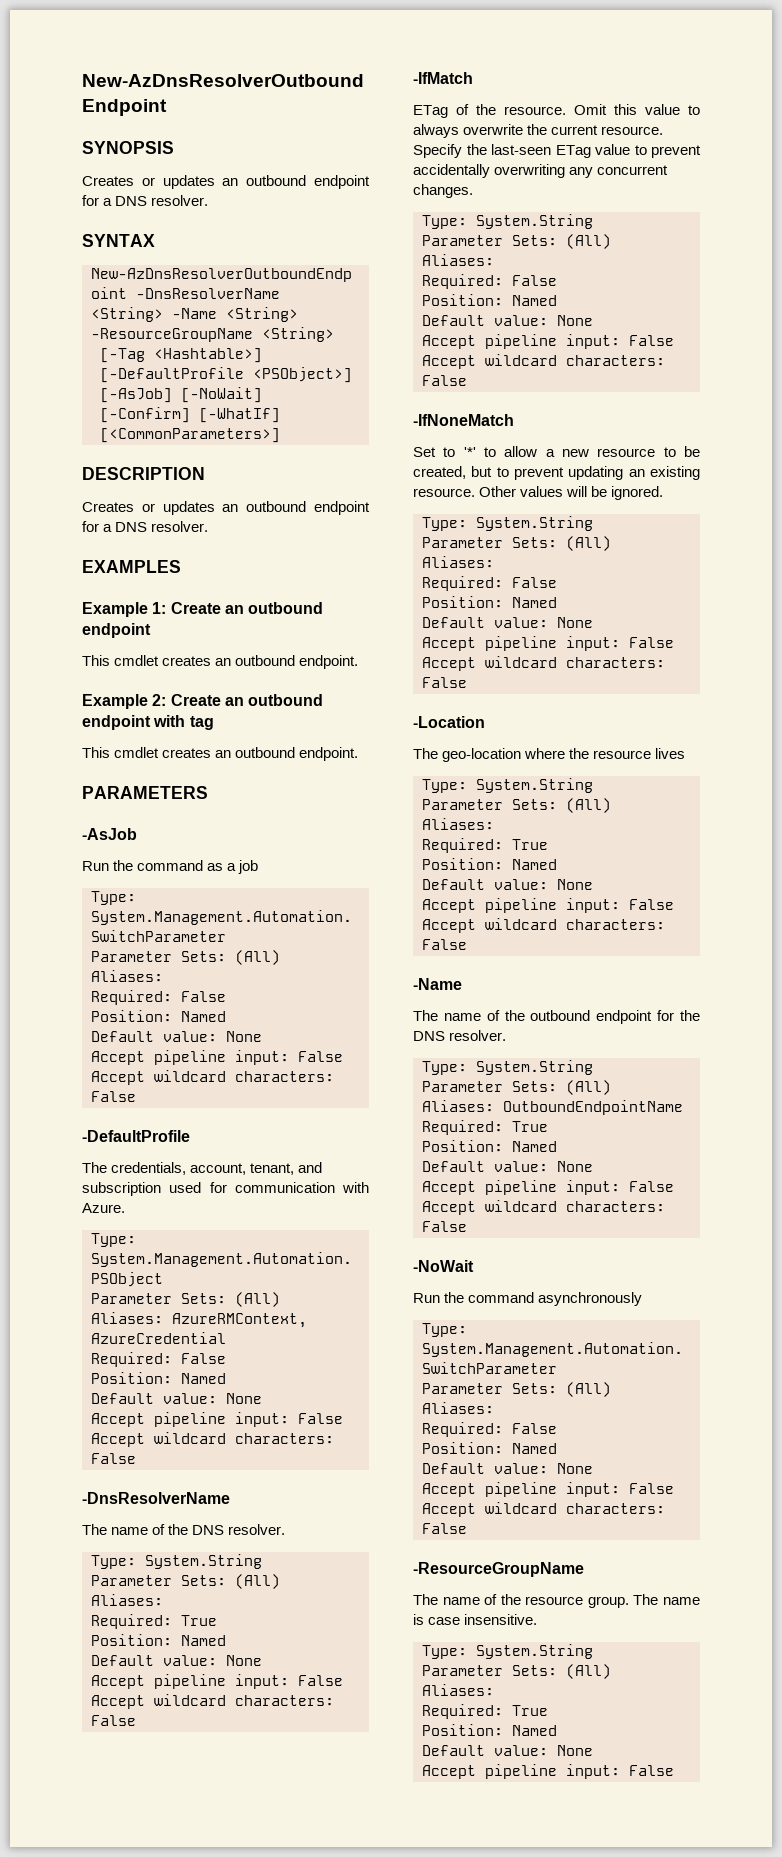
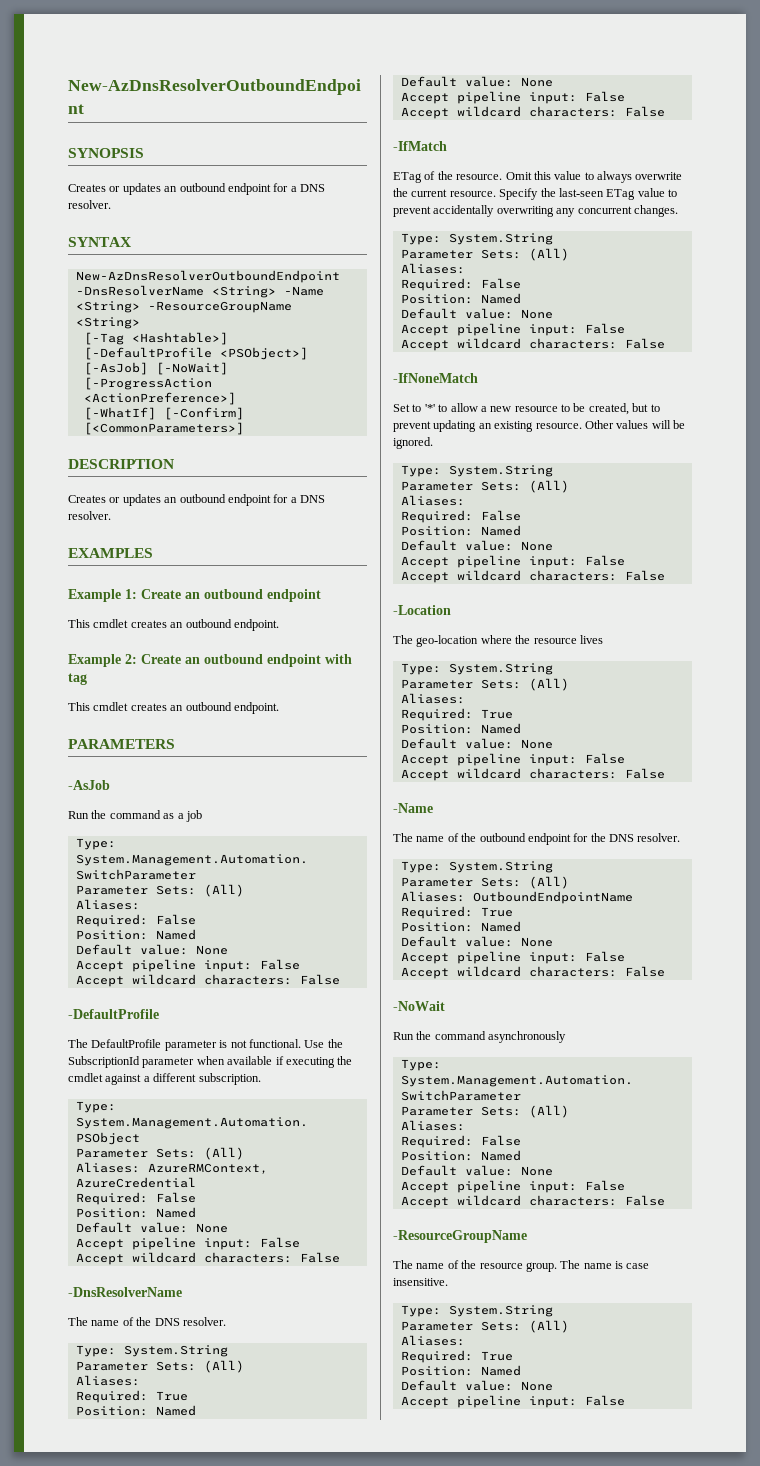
- [-Tag <Hashtable>] [-DefaultProfile <PSObject>] [-AsJob] [-NoWait] [-Confirm] [-WhatIf] [<CommonParameters>]
+ [-Tag <Hashtable>] [-DefaultProfile <PSObject>] [-AsJob] [-NoWait] [-ProgressAction <ActionPreference>]
+ [-WhatIf] [-Confirm] [<CommonParameters>]
- The credentials, account, tenant, and subscription used for communication with Azure.
+ The DefaultProfile parameter is not functional. Use the SubscriptionId parameter when available if executing the cmdlet against a different subscription.

